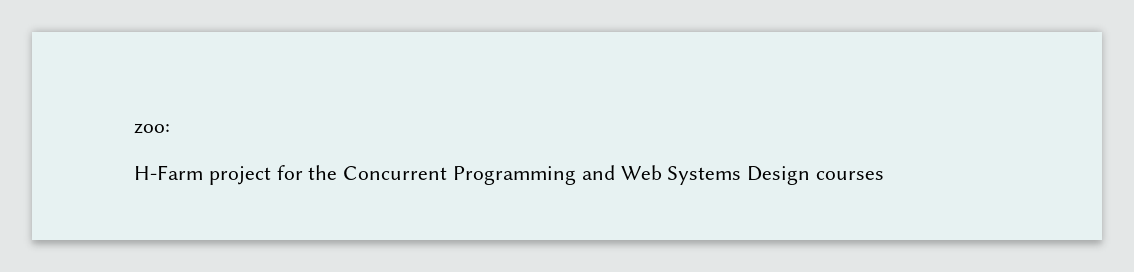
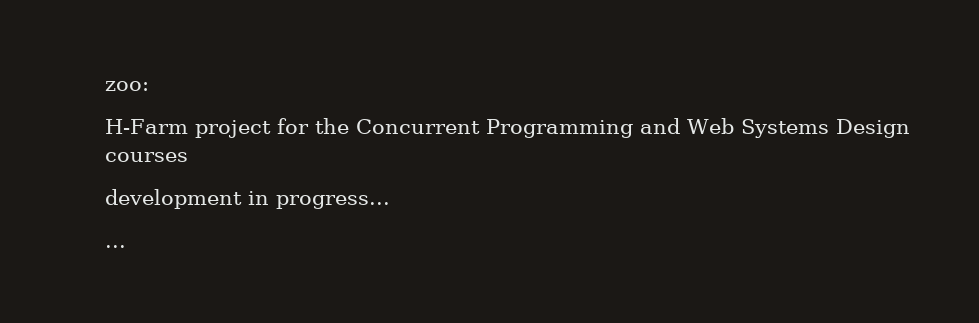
+ development in progress...
+ ...

